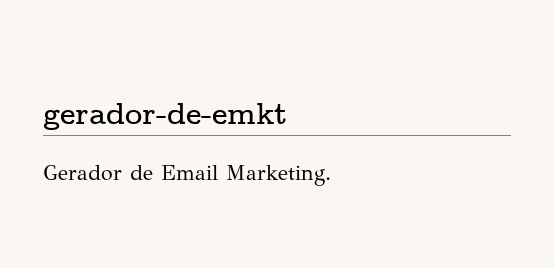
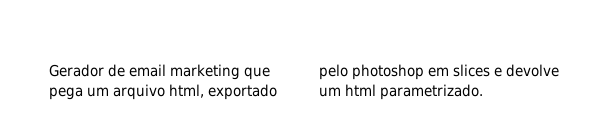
- gerador-de-emkt
- Gerador de Email Marketing.
+ Gerador de email marketing que pega um arquivo html, exportado pelo photoshop em slices e devolve um html parametrizado.

